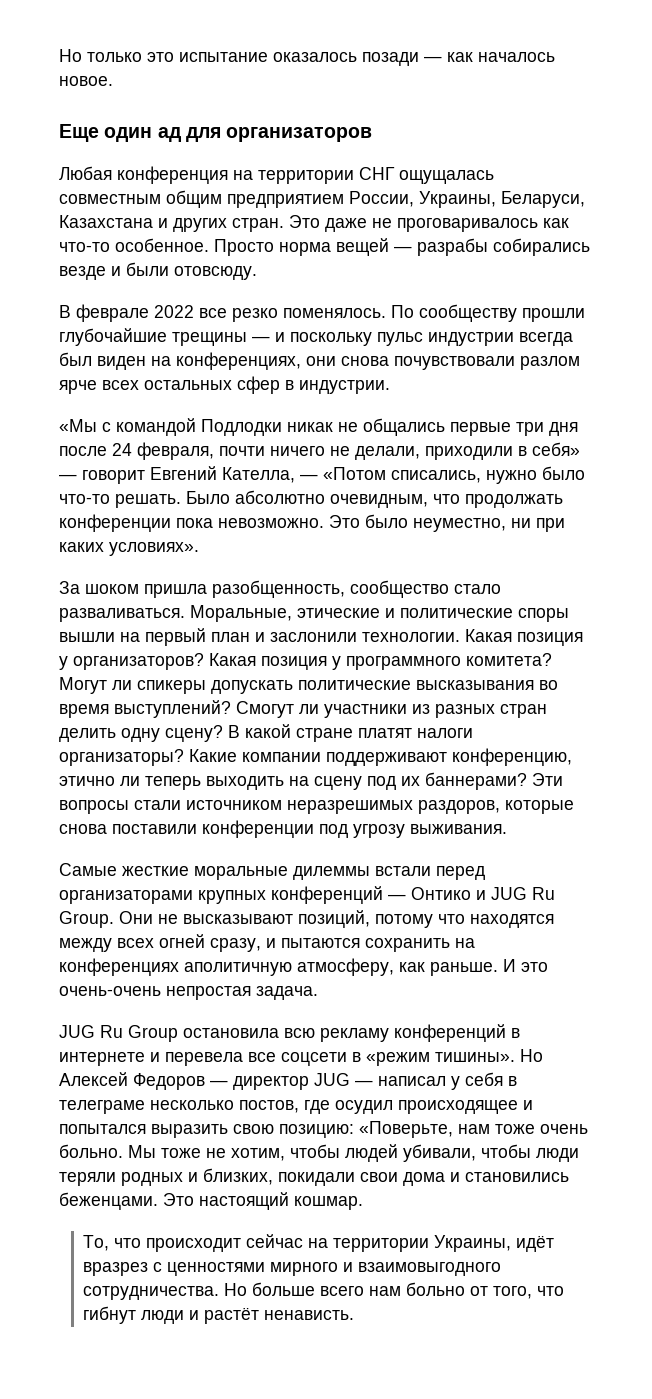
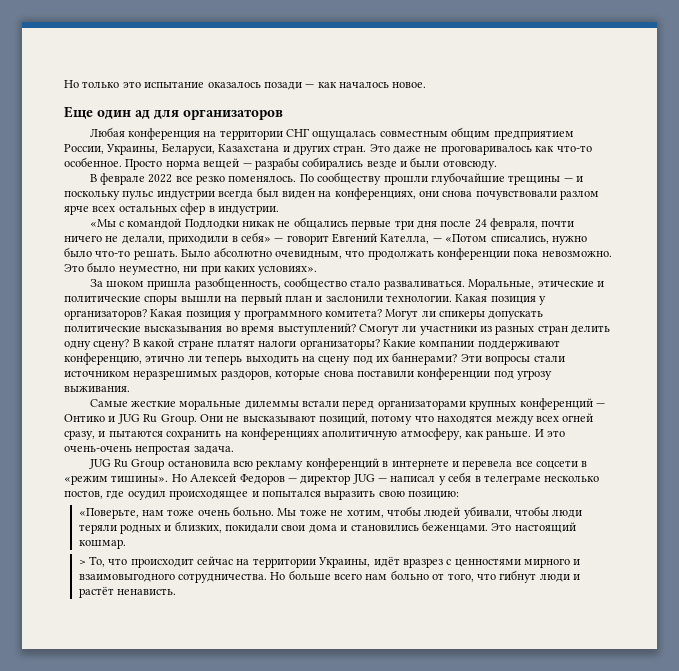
- Но Алексей Федоров — директор JUG — написал у себя в телеграме несколько постов, где осудил происходящее и попытался выразить свою позицию: «Поверьте, нам тоже очень больно.
+ Но Алексей Федоров — директор JUG — написал у себя в телеграме несколько постов, где осудил происходящее и попытался выразить свою позицию:
+ «Поверьте, нам тоже очень больно.
- То, что происходит сейчас на территории Украины, идёт вразрез с ценностями мирного и взаимовыгодного сотрудничества.
+ > То, что происходит сейчас на территории Украины, идёт вразрез с ценностями мирного и взаимовыгодного сотрудничества.

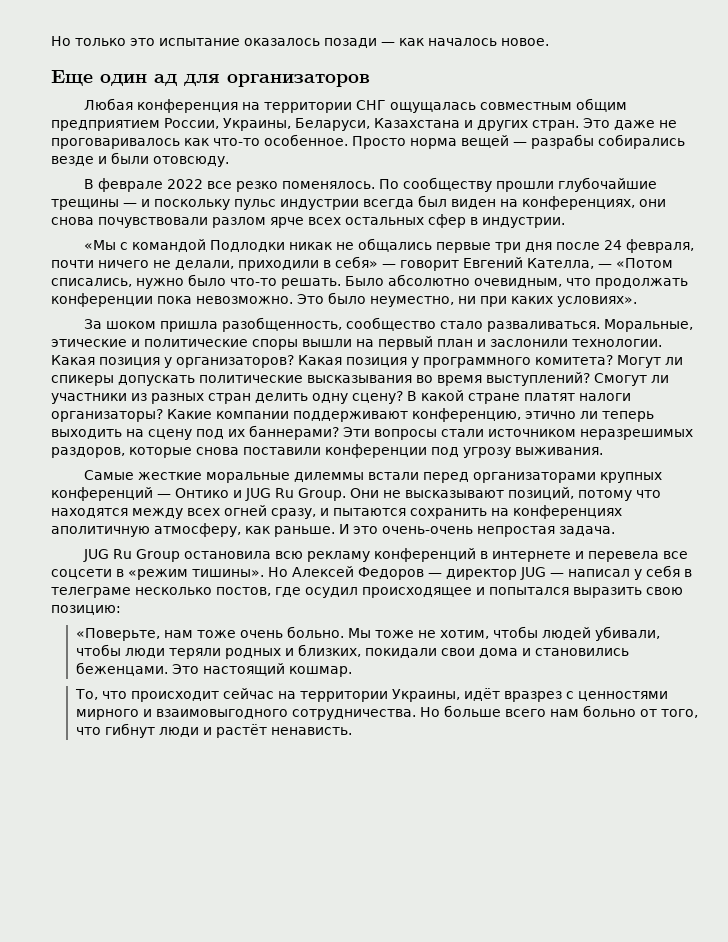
- > То, что происходит сейчас на территории Украины, идёт вразрез с ценностями мирного и взаимовыгодного сотрудничества.
+ То, что происходит сейчас на территории Украины, идёт вразрез с ценностями мирного и взаимовыгодного сотрудничества.

